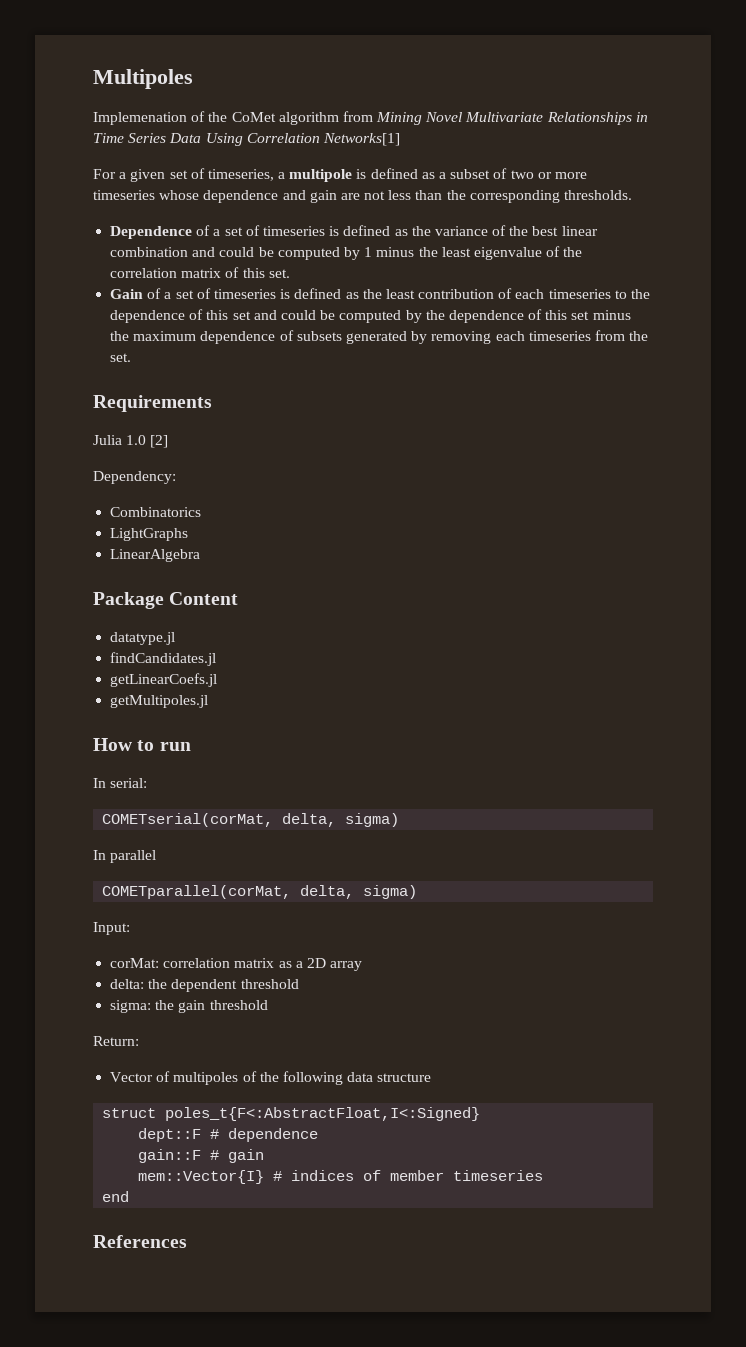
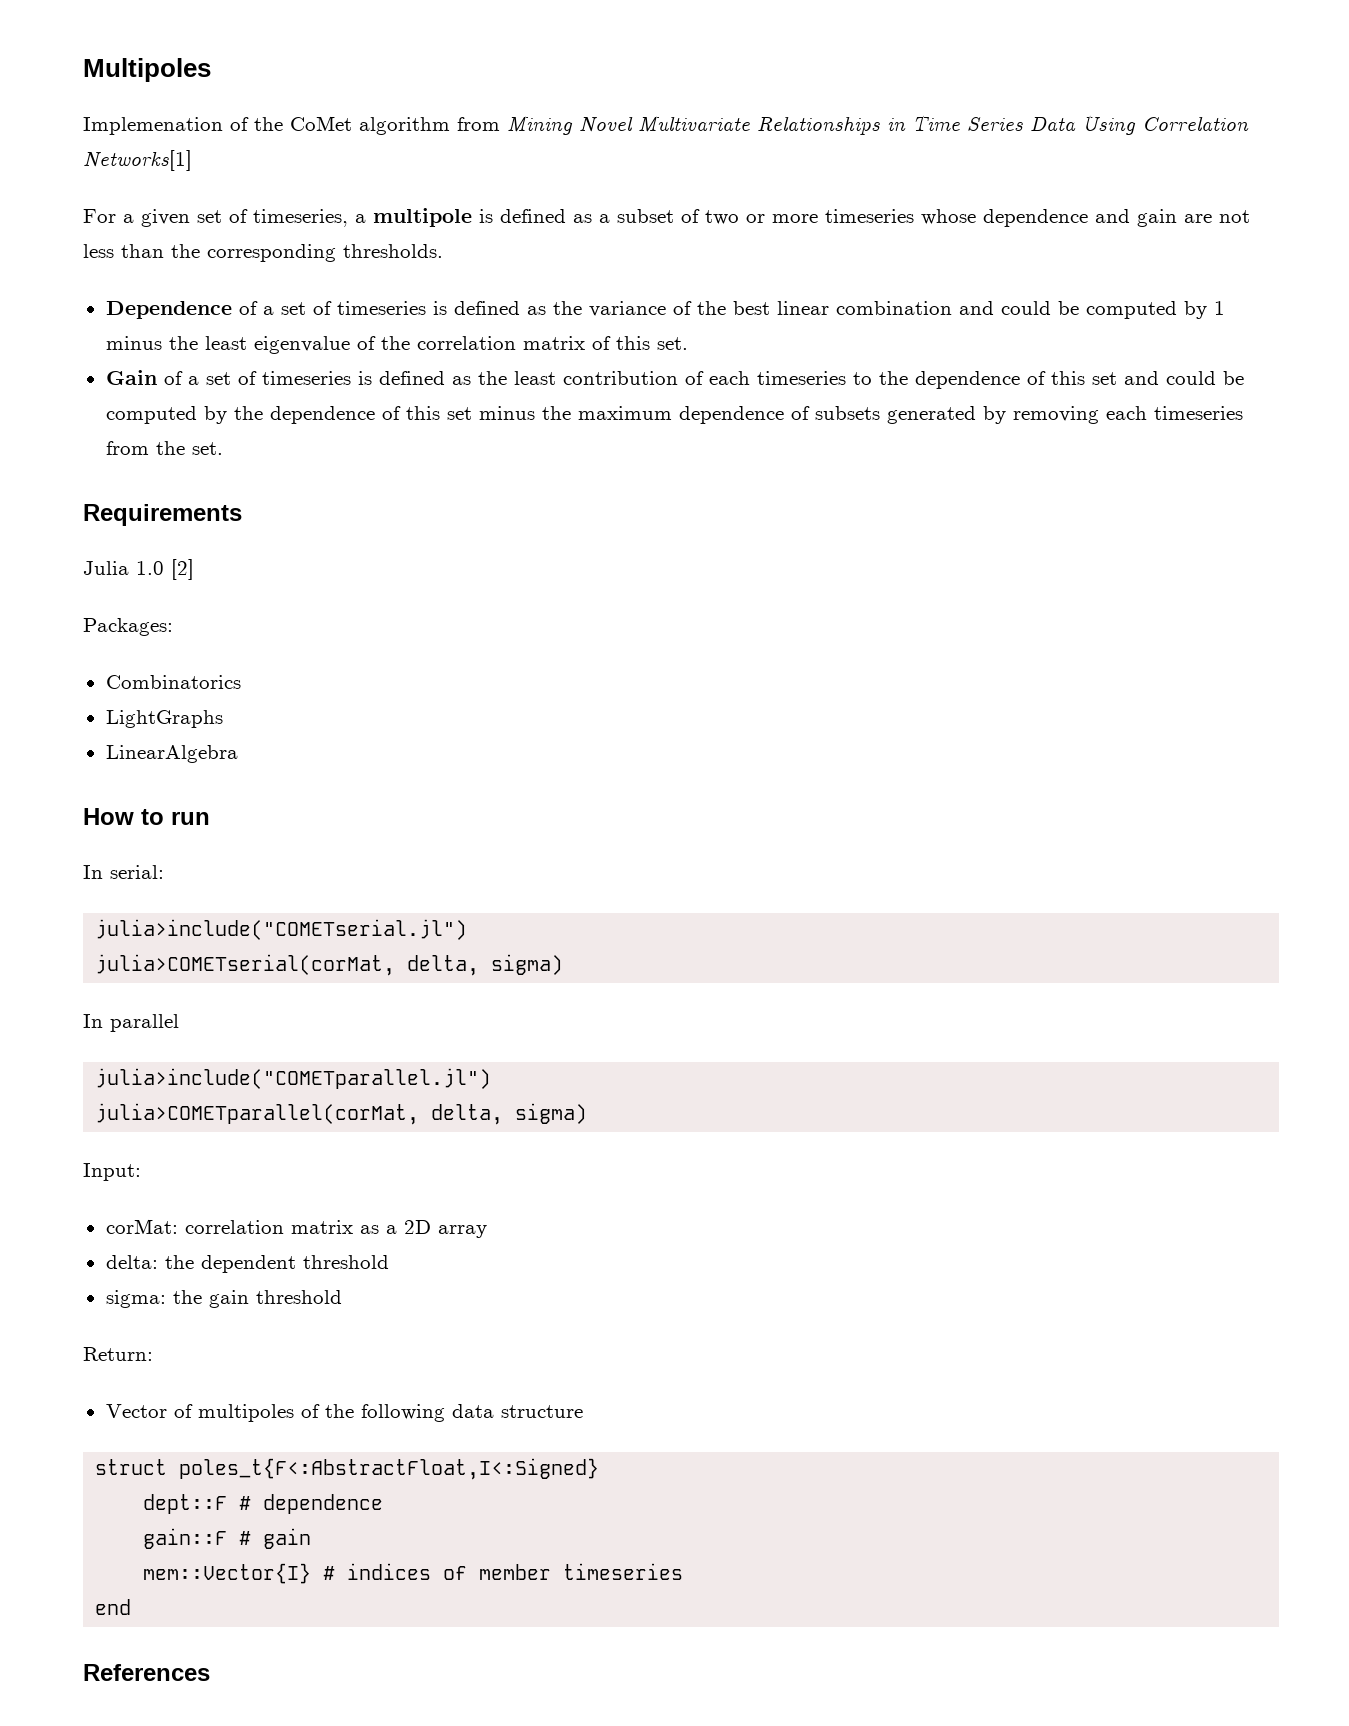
- Dependency:
+ Packages:
- Package Content
- datatype.jl
- findCandidates.jl
- getLinearCoefs.jl
- getMultipoles.jl
- COMETserial(corMat, delta, sigma)
+ julia>include("COMETserial.jl")
+ julia>COMETserial(corMat, delta, sigma)
- COMETparallel(corMat, delta, sigma)
+ julia>include("COMETparallel.jl")
+ julia>COMETparallel(corMat, delta, sigma)

